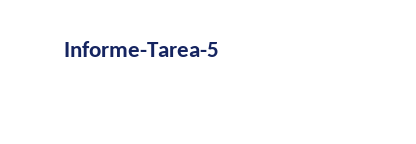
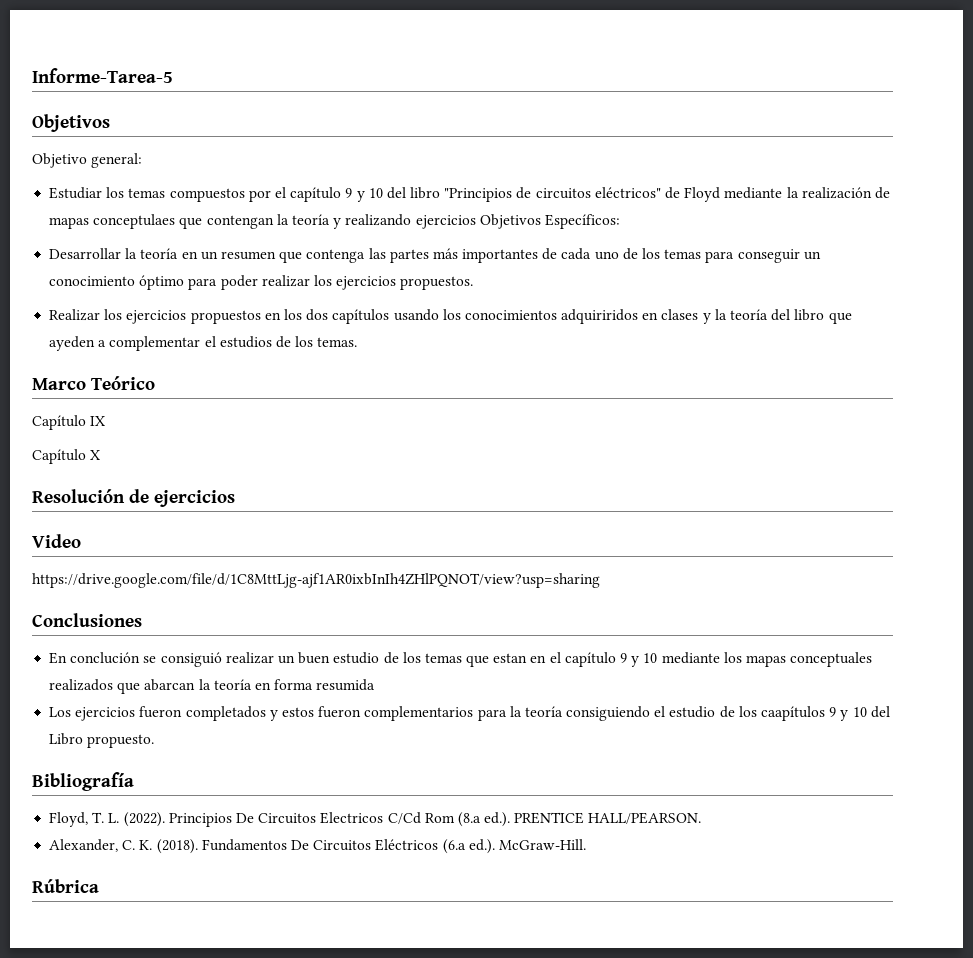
  Informe-Tarea-5
+ Objetivos
+ Objetivo general:
+ Estudiar los temas compuestos por el capítulo 9 y 10 del libro "Principios de circuitos eléctricos" de Floyd mediante la realización de mapas conceptulaes que contengan la teoría y realizando ejercicios Objetivos Específicos:
+ Desarrollar la teoría en un resumen que contenga las partes más importantes de cada uno de los temas para conseguir un conocimiento óptimo para poder realizar los ejercicios propuestos.
+ Realizar los ejercicios propuestos en los dos capítulos usando los conocimientos adquiriridos en clases y la teoría del libro que ayeden a complementar el estudios de los temas.
+ Marco Teórico
+ Capítulo IX
+ Capítulo X
+ Resolución de ejercicios
+ Video
+ https://drive.google.com/file/d/1C8MttLjg-ajf1AR0ixbInIh4ZHlPQNOT/view?usp=sharing
+ Conclusiones
+ En conclución se consiguió realizar un buen estudio de los temas que estan en el capítulo 9 y 10 mediante los mapas conceptuales realizados que abarcan la teoría en forma resumida
+ Los ejercicios fueron completados y estos fueron complementarios para la teoría consiguiendo el estudio de los caapítulos 9 y 10 del Libro propuesto.
+ Bibliografía
+ Floyd, T. L. (2022). Principios De Circuitos Electricos C/Cd Rom (8.a ed.). PRENTICE HALL/PEARSON.
+ Alexander, C. K. (2018). Fundamentos De Circuitos Eléctricos (6.a ed.). McGraw-Hill.
+ Rúbrica

